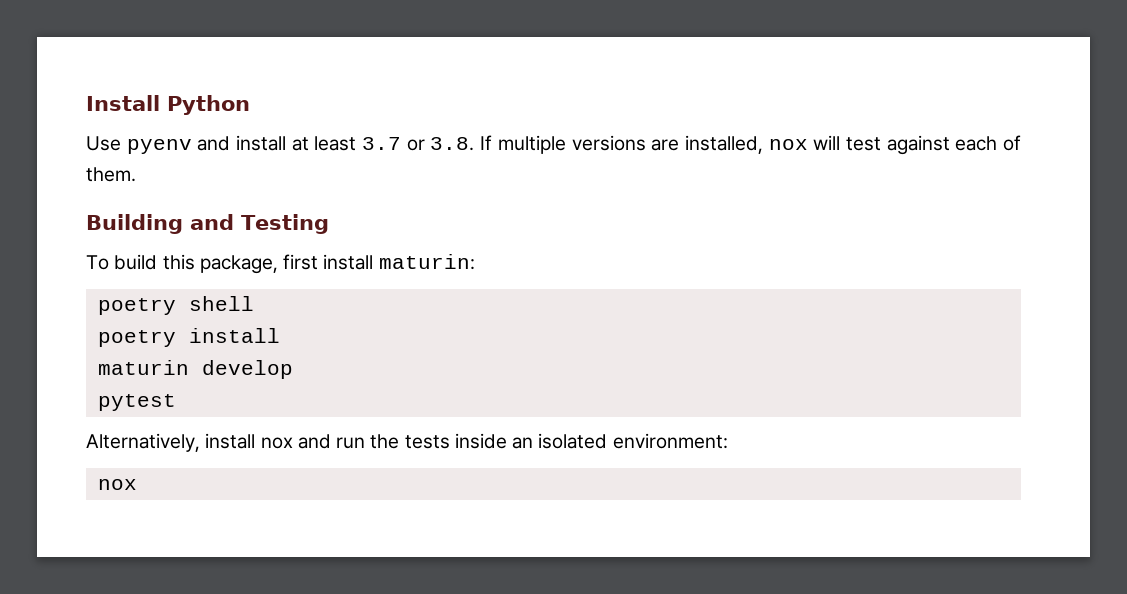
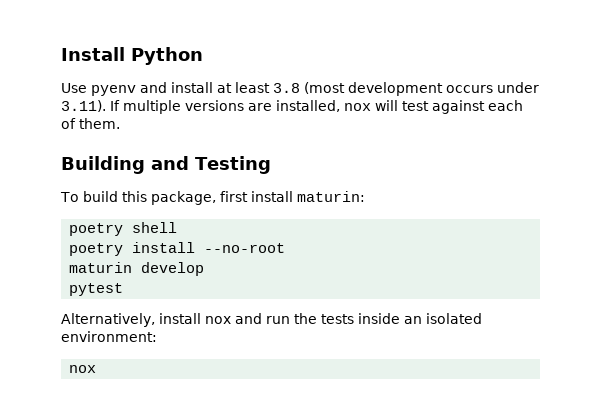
- Use pyenv and install at least 3.7 or 3.8. If multiple versions are installed, nox will test against each of them.
+ Use pyenv and install at least 3.8 (most development occurs under 3.11). If multiple versions are installed, nox will test against each of them.
- poetry install
+ poetry install --no-root

